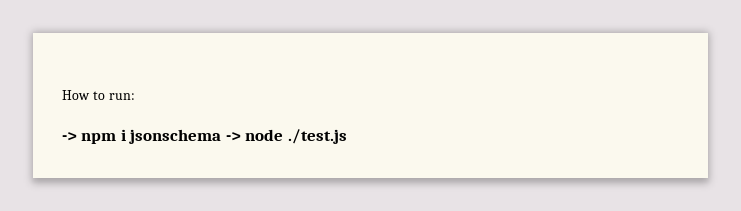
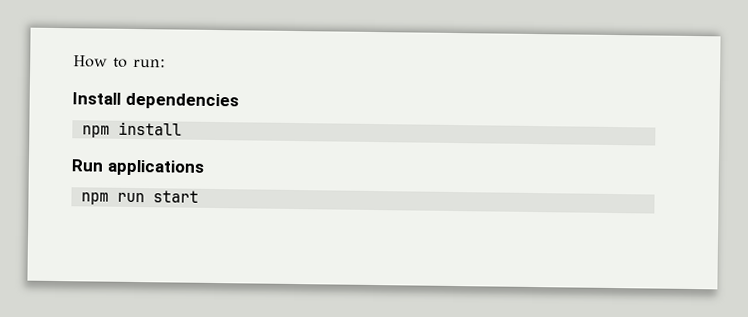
- -> npm i jsonschema -> node ./test.js
+ Install dependencies
+ npm install
+ Run applications
+ npm run start

